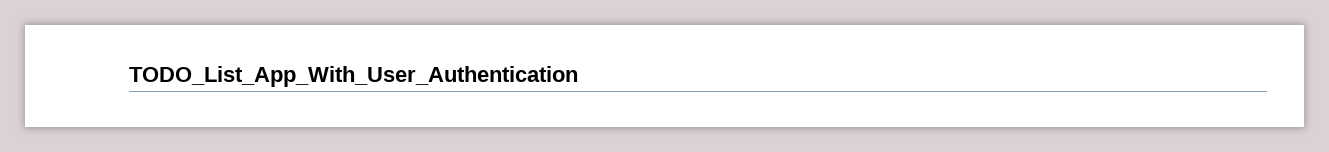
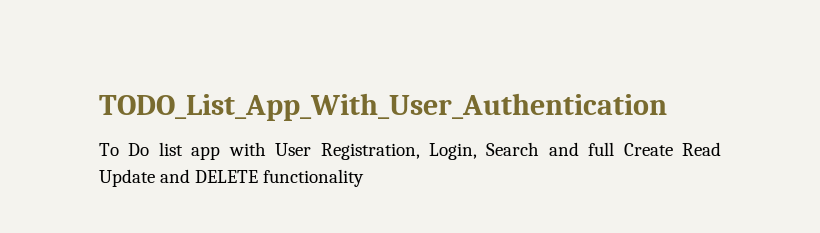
+ To Do list app with User Registration, Login, Search and full Create Read Update and DELETE functionality

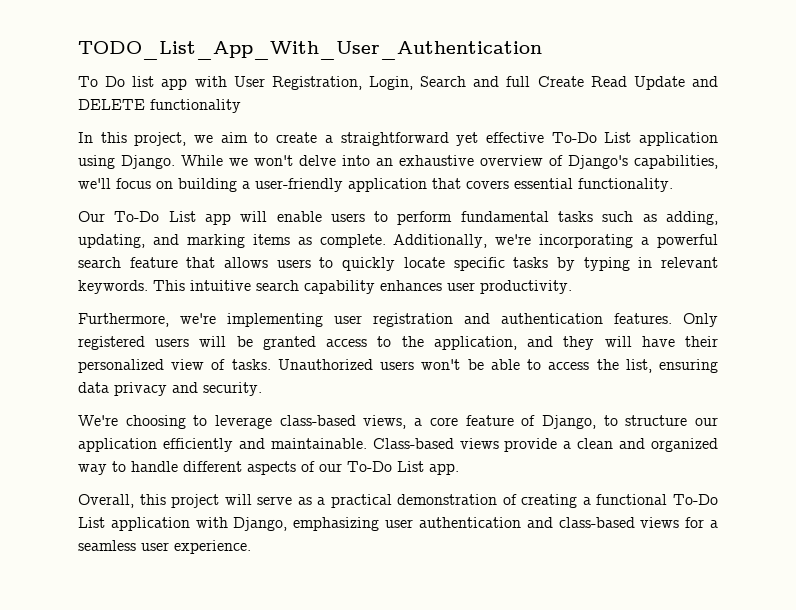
+ In this project, we aim to create a straightforward yet effective To-Do List application using Django. While we won't delve into an exhaustive overview of Django's capabilities, we'll focus on building a user-friendly application that covers essential functionality.
+ Our To-Do List app will enable users to perform fundamental tasks such as adding, updating, and marking items as complete. Additionally, we're incorporating a powerful search feature that allows users to quickly locate specific tasks by typing in relevant keywords. This intuitive search capability enhances user productivity.
+ Furthermore, we're implementing user registration and authentication features. Only registered users will be granted access to the application, and they will have their personalized view of tasks. Unauthorized users won't be able to access the list, ensuring data privacy and security.
+ We're choosing to leverage class-based views, a core feature of Django, to structure our application efficiently and maintainable. Class-based views provide a clean and organized way to handle different aspects of our To-Do List app.
+ Overall, this project will serve as a practical demonstration of creating a functional To-Do List application with Django, emphasizing user authentication and class-based views for a seamless user experience.

